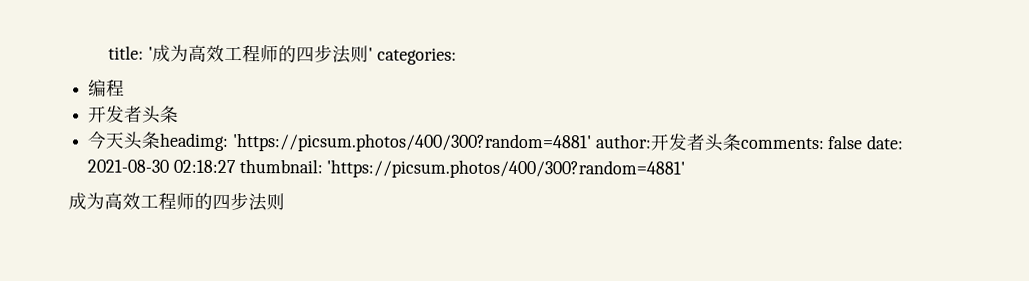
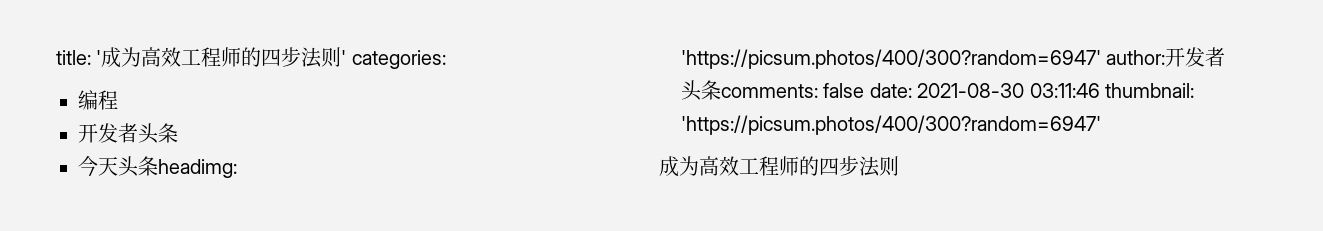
- 今天头条headimg: 'https://picsum.photos/400/300?random=4881' author:开发者头条comments: false date: 2021-08-30 02:18:27 thumbnail: 'https://picsum.photos/400/300?random=4881'
+ 今天头条headimg: 'https://picsum.photos/400/300?random=6947' author:开发者头条comments: false date: 2021-08-30 03:11:46 thumbnail: 'https://picsum.photos/400/300?random=6947'

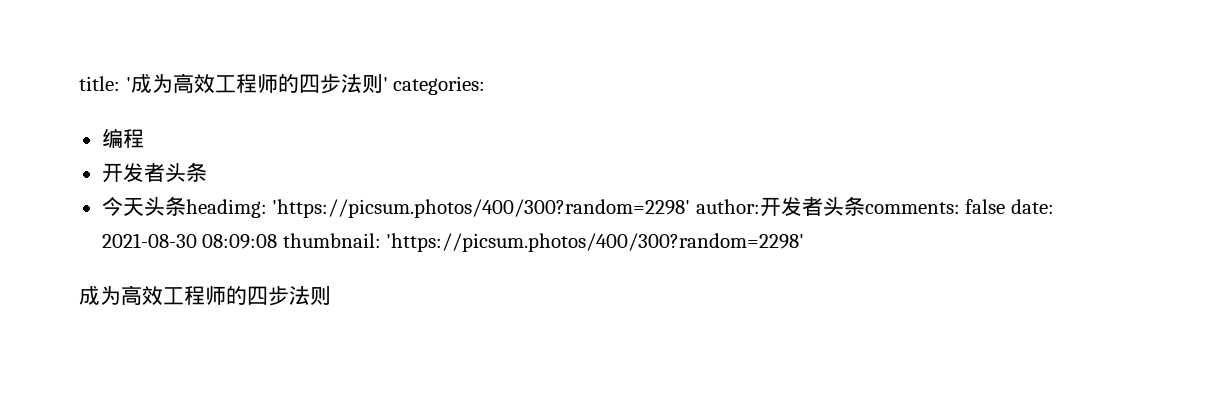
- 今天头条headimg: 'https://picsum.photos/400/300?random=6947' author:开发者头条comments: false date: 2021-08-30 03:11:46 thumbnail: 'https://picsum.photos/400/300?random=6947'
+ 今天头条headimg: 'https://picsum.photos/400/300?random=2298' author:开发者头条comments: false date: 2021-08-30 08:09:08 thumbnail: 'https://picsum.photos/400/300?random=2298'

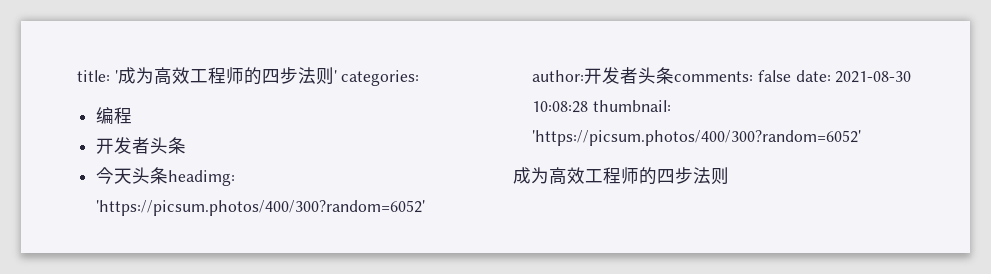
- 今天头条headimg: 'https://picsum.photos/400/300?random=2298' author:开发者头条comments: false date: 2021-08-30 08:09:08 thumbnail: 'https://picsum.photos/400/300?random=2298'
+ 今天头条headimg: 'https://picsum.photos/400/300?random=6052' author:开发者头条comments: false date: 2021-08-30 10:08:28 thumbnail: 'https://picsum.photos/400/300?random=6052'

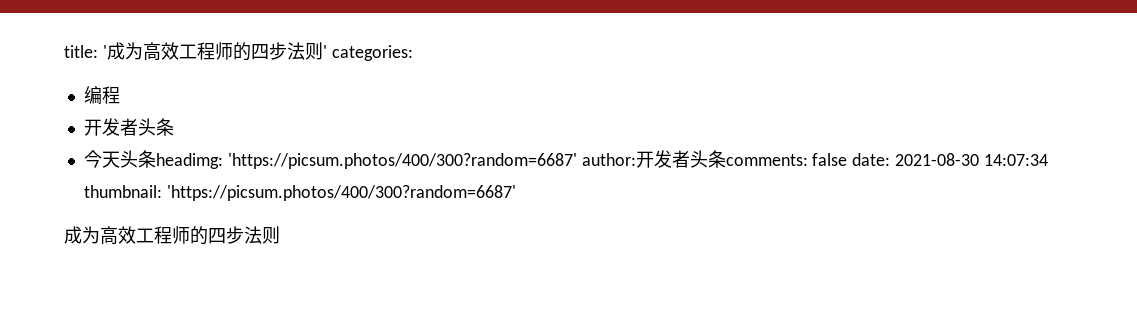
- 今天头条headimg: 'https://picsum.photos/400/300?random=6052' author:开发者头条comments: false date: 2021-08-30 10:08:28 thumbnail: 'https://picsum.photos/400/300?random=6052'
+ 今天头条headimg: 'https://picsum.photos/400/300?random=6687' author:开发者头条comments: false date: 2021-08-30 14:07:34 thumbnail: 'https://picsum.photos/400/300?random=6687'

